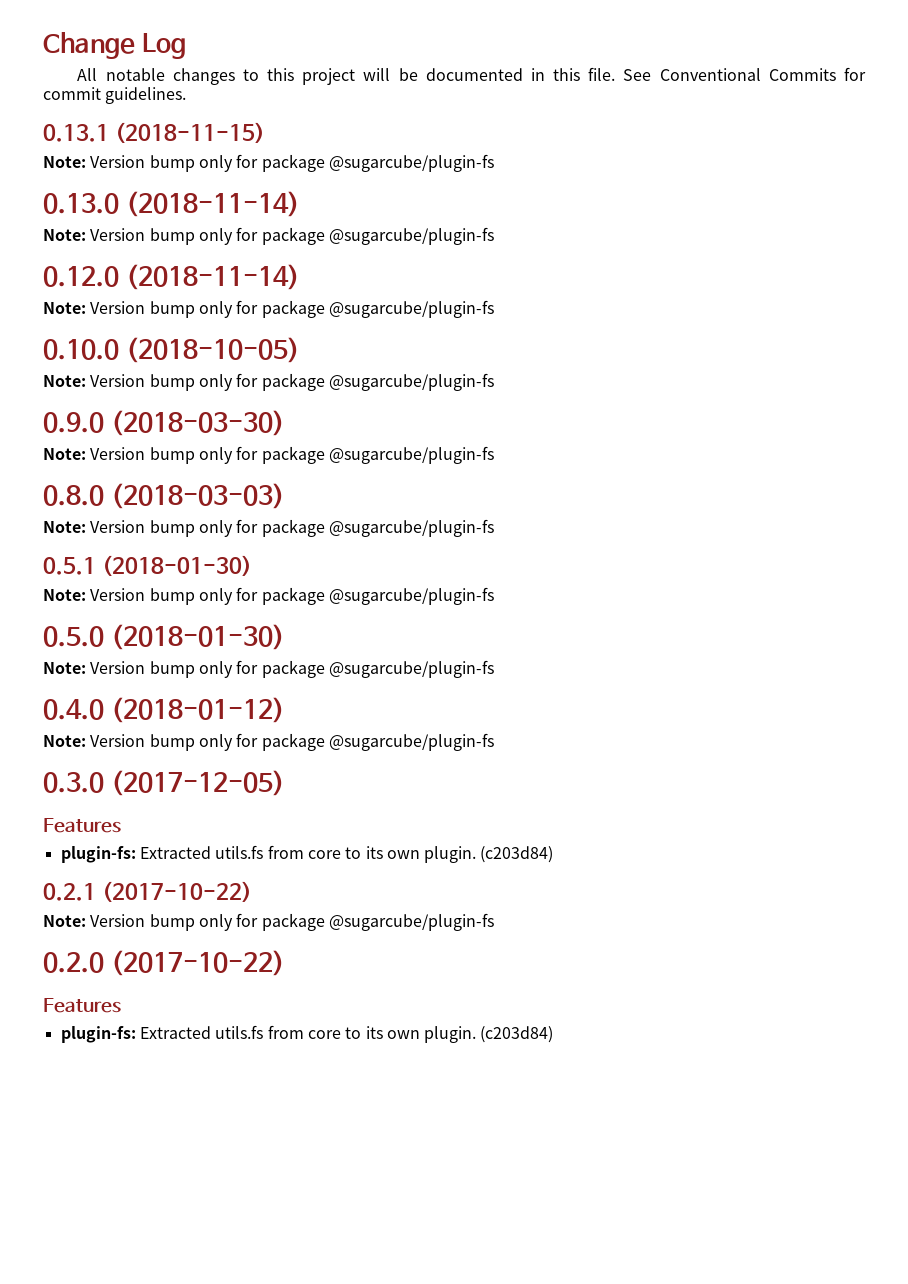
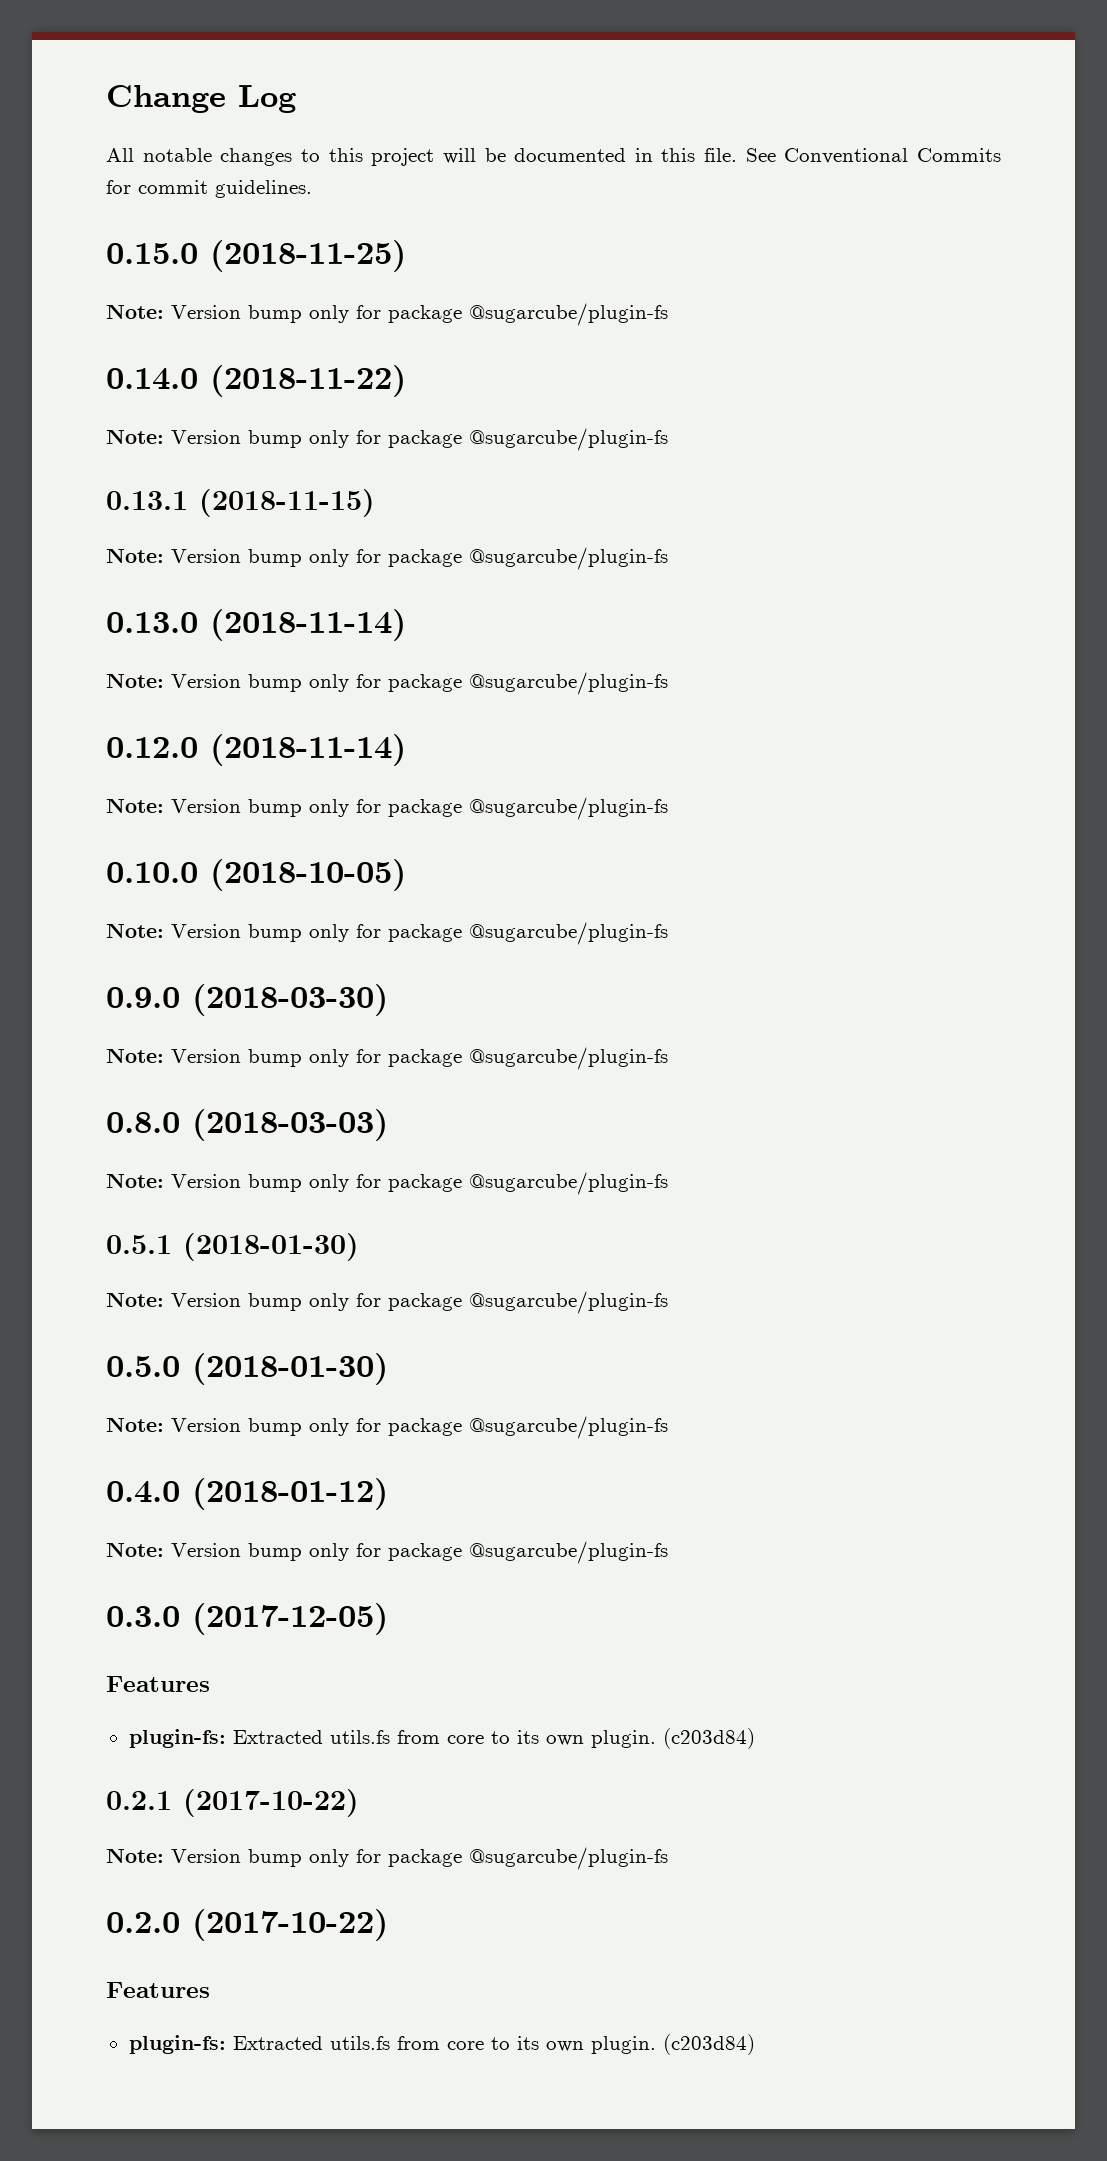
+ 0.15.0 (2018-11-25)
+ Note: Version bump only for package @sugarcube/plugin-fs
+ 0.14.0 (2018-11-22)
+ Note: Version bump only for package @sugarcube/plugin-fs

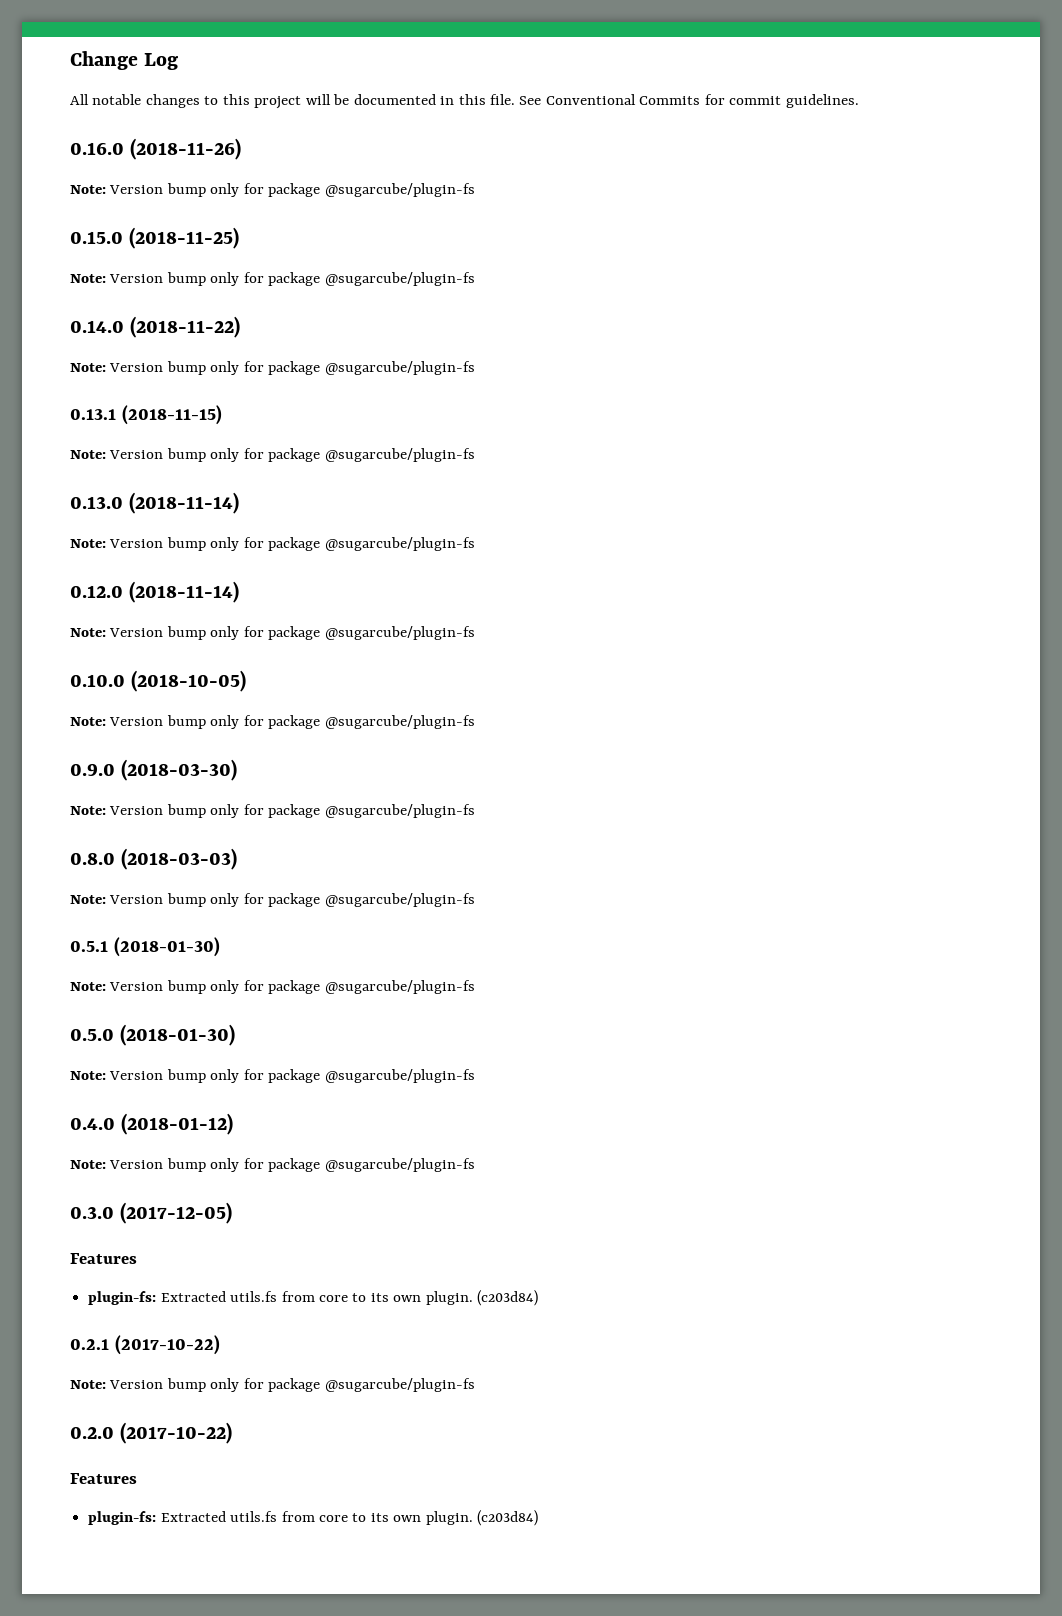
+ 0.16.0 (2018-11-26)
+ Note: Version bump only for package @sugarcube/plugin-fs

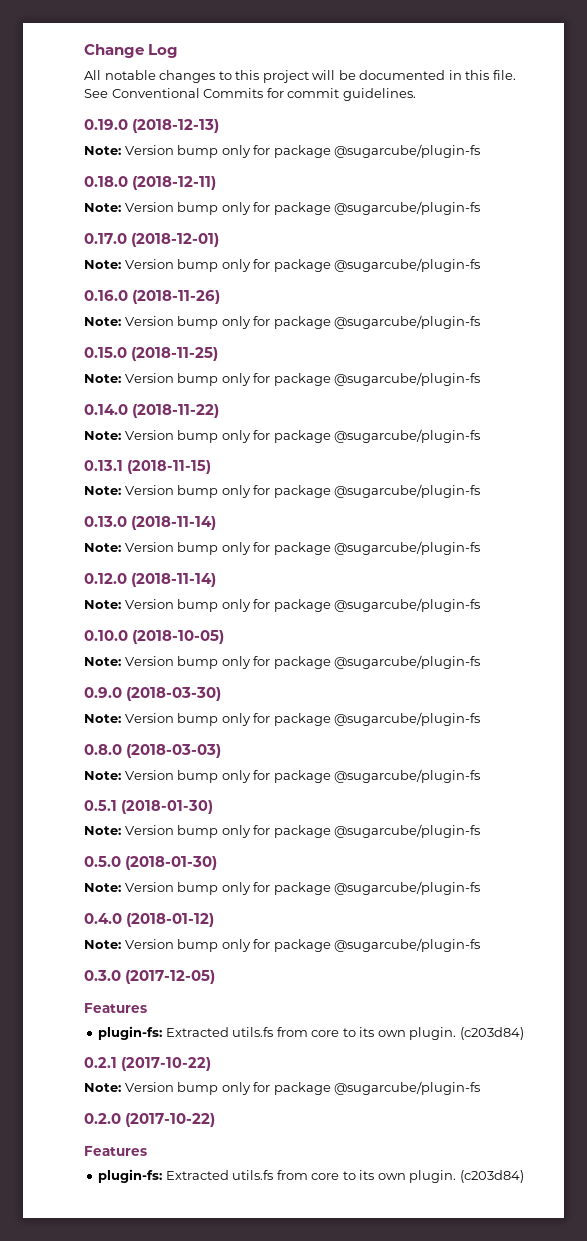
+ 0.19.0 (2018-12-13)
+ Note: Version bump only for package @sugarcube/plugin-fs
+ 0.18.0 (2018-12-11)
+ Note: Version bump only for package @sugarcube/plugin-fs
+ 0.17.0 (2018-12-01)
+ Note: Version bump only for package @sugarcube/plugin-fs

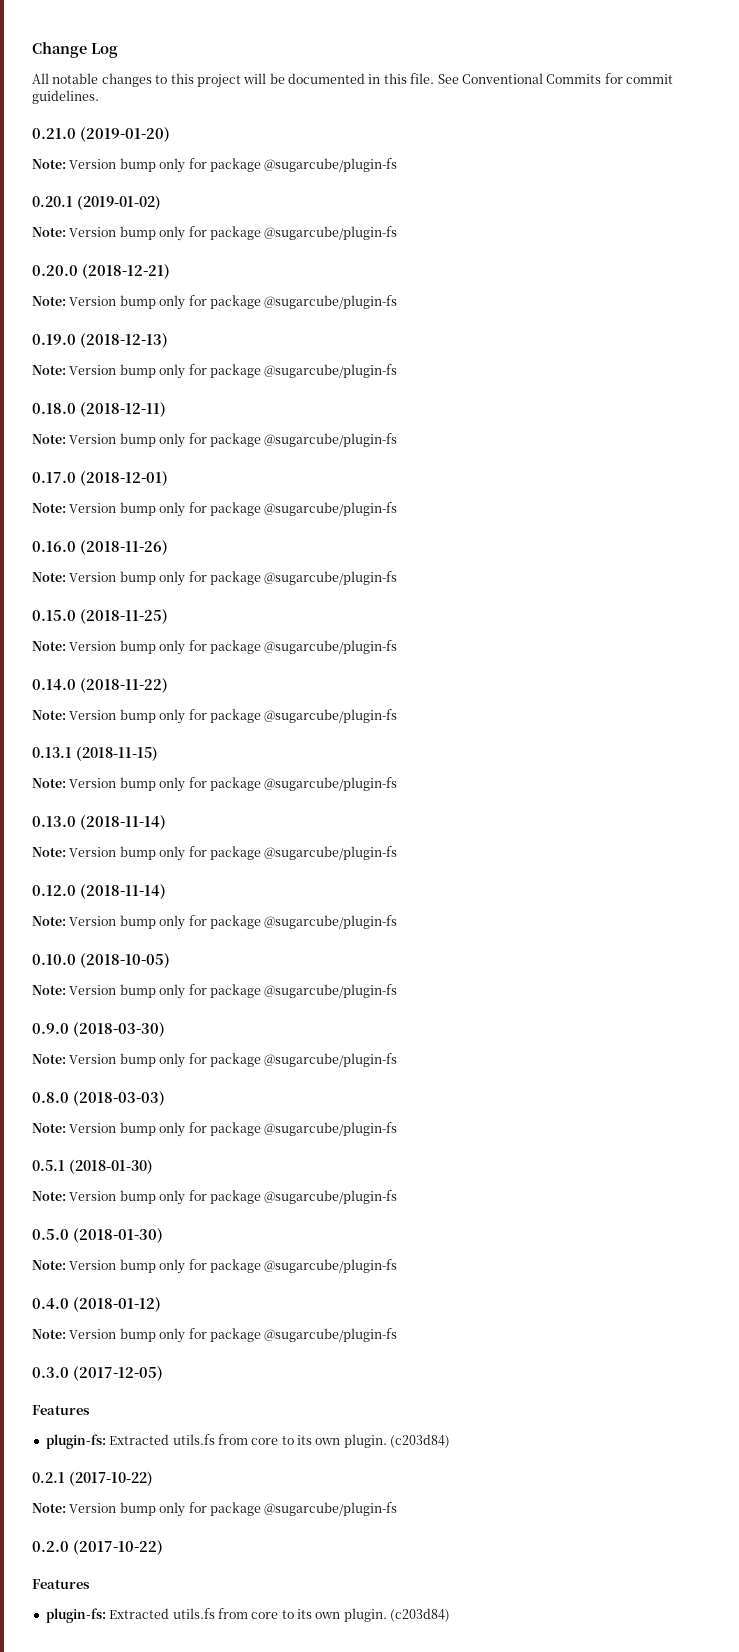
+ 0.21.0 (2019-01-20)
+ Note: Version bump only for package @sugarcube/plugin-fs
+ 0.20.1 (2019-01-02)
+ Note: Version bump only for package @sugarcube/plugin-fs
+ 0.20.0 (2018-12-21)
+ Note: Version bump only for package @sugarcube/plugin-fs

